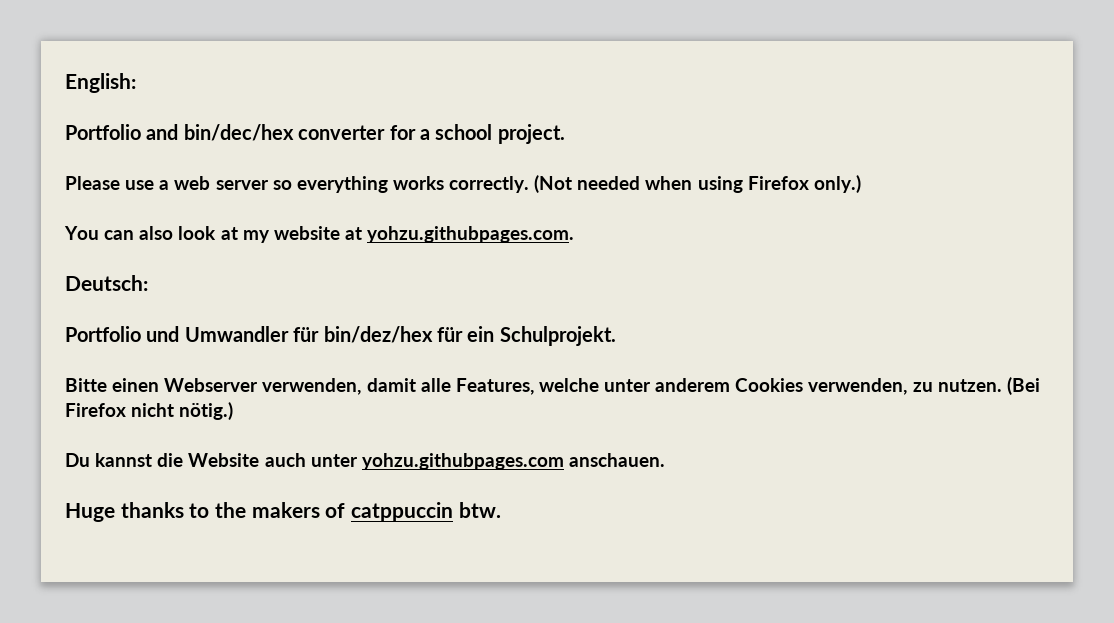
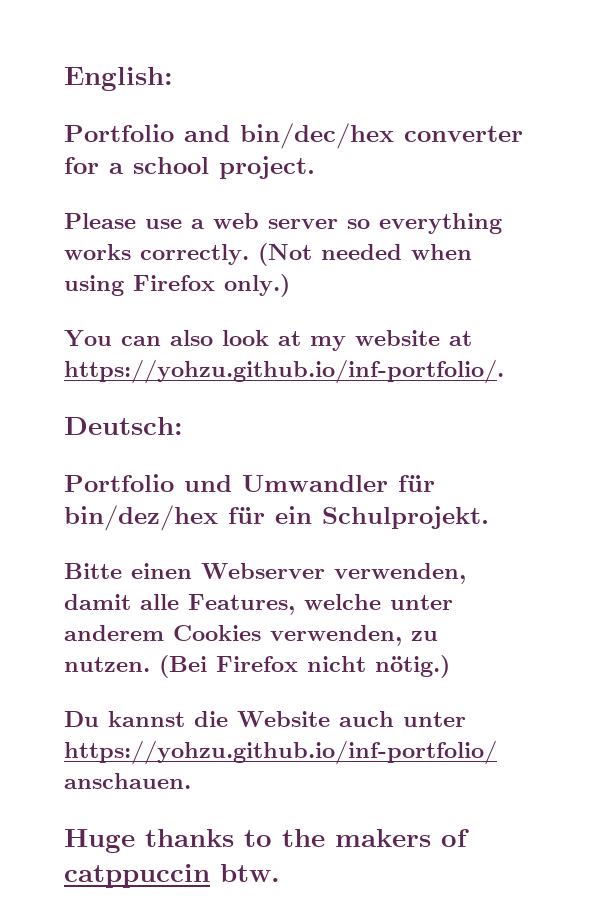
- You can also look at my website at yohzu.githubpages.com.
+ You can also look at my website at https://yohzu.github.io/inf-portfolio/.
- Du kannst die Website auch unter yohzu.githubpages.com anschauen.
+ Du kannst die Website auch unter https://yohzu.github.io/inf-portfolio/ anschauen.

